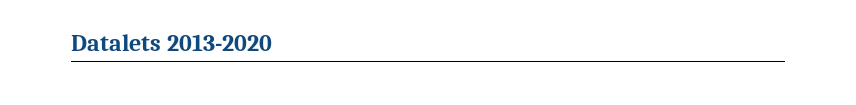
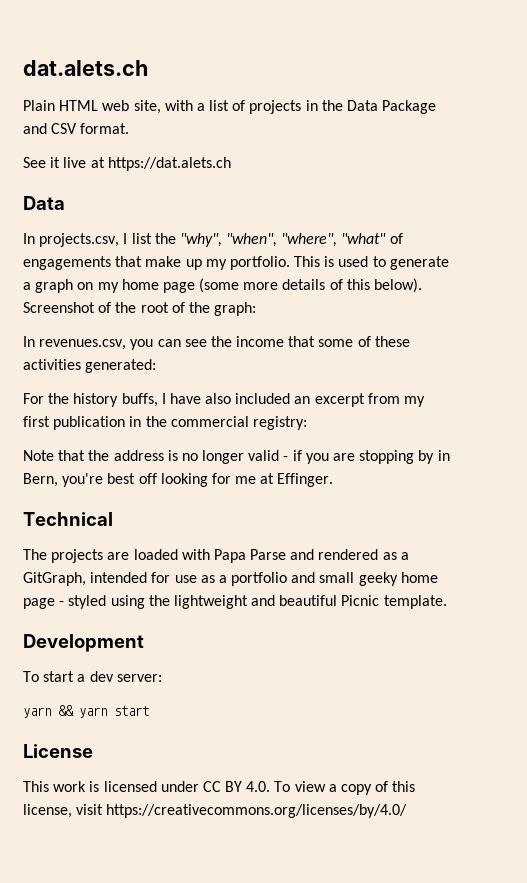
- Datalets 2013-2020
+ dat.alets.ch
+ Plain HTML web site, with a list of projects in the Data Package and CSV format.
+ See it live at https://dat.alets.ch
+ Data
+ In projects.csv, I list the "why", "when", "where", "what" of engagements that make up my portfolio. This is used to generate a graph on my home page (some more details of this below). Screenshot of the root of the graph:
+ In revenues.csv, you can see the income that some of these activities generated:
+ For the history buffs, I have also included an excerpt from my first publication in the commercial registry:
+ Note that the address is no longer valid - if you are stopping by in Bern, you're best off looking for me at Effinger.
+ Technical
+ The projects are loaded with Papa Parse and rendered as a GitGraph, intended for use as a portfolio and small geeky home page - styled using the lightweight and beautiful Picnic template.
+ Development
+ To start a dev server:
+ yarn && yarn start
+ License
+ This work is licensed under CC BY 4.0. To view a copy of this license, visit https://creativecommons.org/licenses/by/4.0/

